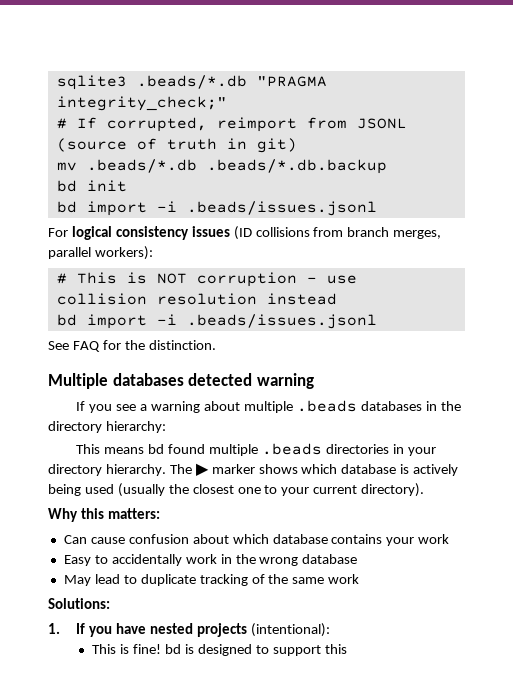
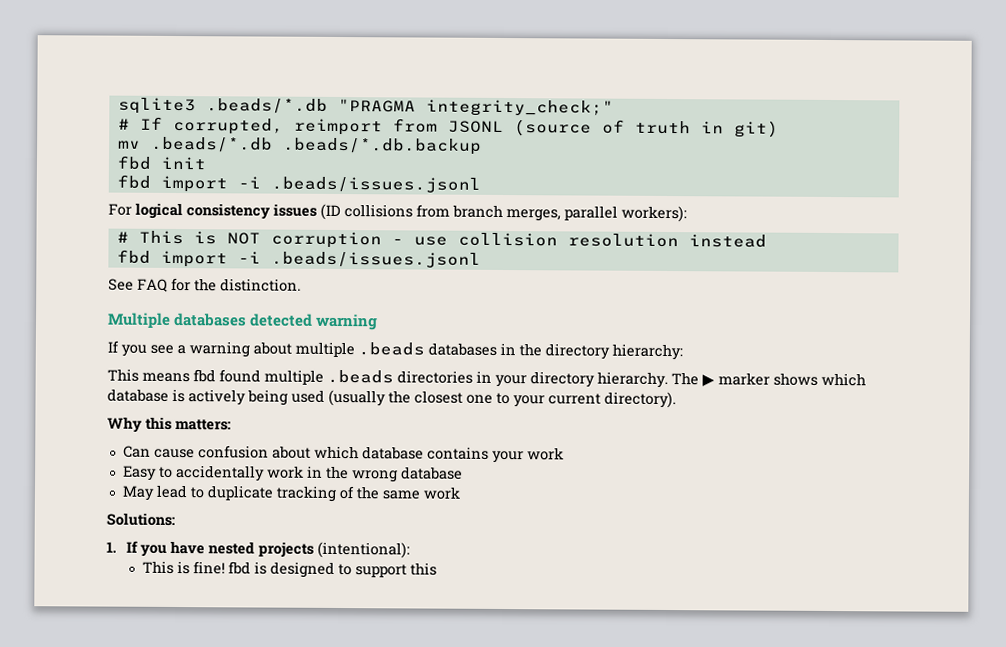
- bd init
- bd import -i .beads/issues.jsonl
+ fbd init
+ fbd import -i .beads/issues.jsonl
  # This is NOT corruption - use collision resolution instead
- bd import -i .beads/issues.jsonl
+ fbd import -i .beads/issues.jsonl
- This means bd found multiple .beads directories in your directory hierarchy.
+ This means fbd found multiple .beads directories in your directory hierarchy.
- This is fine! bd is designed to support this
+ This is fine! fbd is designed to support this

